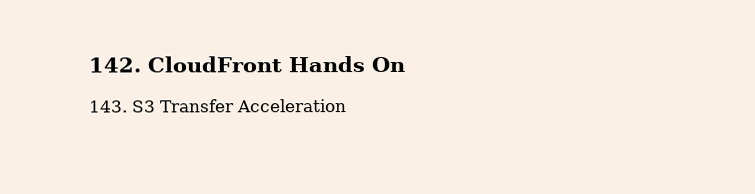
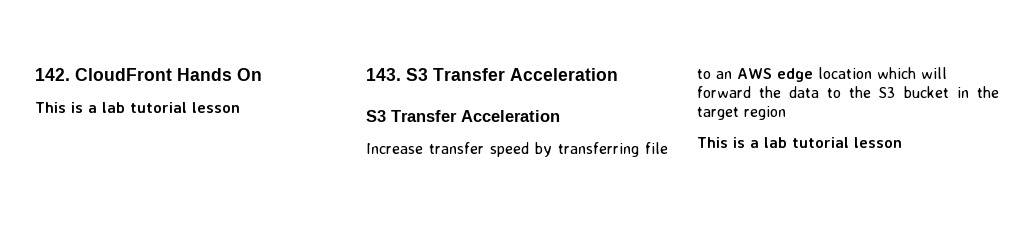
  142. CloudFront Hands On
+ This is a lab tutorial lesson
  143. S3 Transfer Acceleration
+ S3 Transfer Acceleration
+ Increase transfer speed by transferring file to an AWS edge location which will forward the data to the S3 bucket in the target region
+ This is a lab tutorial lesson

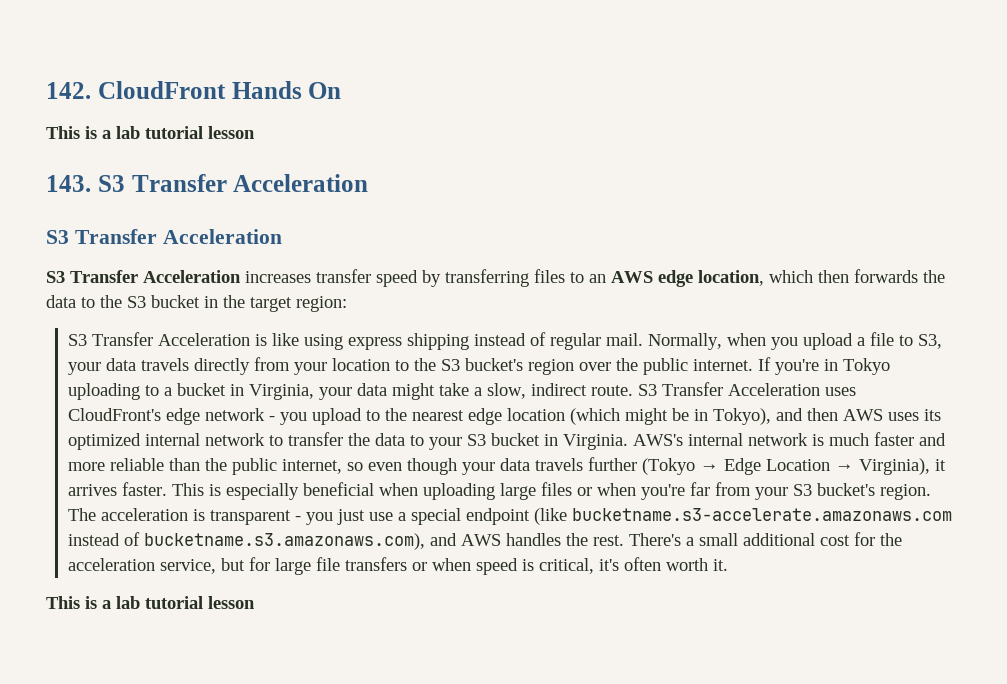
- Increase transfer speed by transferring file to an AWS edge location which will forward the data to the S3 bucket in the target region
+ S3 Transfer Acceleration increases transfer speed by transferring files to an AWS edge location, which then forwards the data to the S3 bucket in the target region:
+ S3 Transfer Acceleration is like using express shipping instead of regular mail. Normally, when you upload a file to S3, your data travels directly from your location to the S3 bucket's region over the public internet. If you're in Tokyo uploading to a bucket in Virginia, your data might take a slow, indirect route. S3 Transfer Acceleration uses CloudFront's edge network - you upload to the nearest edge location (which might be in Tokyo), and then AWS uses its optimized internal network to transfer the data to your S3 bucket in Virginia. AWS's internal network is much faster and more reliable than the public internet, so even though your data travels further (Tokyo → Edge Location → Virginia), it arrives faster. This is especially beneficial when uploading large files or when you're far from your S3 bucket's region. The acceleration is transparent - you just use a special endpoint (like bucketname.s3-accelerate.amazonaws.com instead of bucketname.s3.amazonaws.com), and AWS handles the rest. There's a small additional cost for the acceleration service, but for large file transfers or when speed is critical, it's often worth it.

